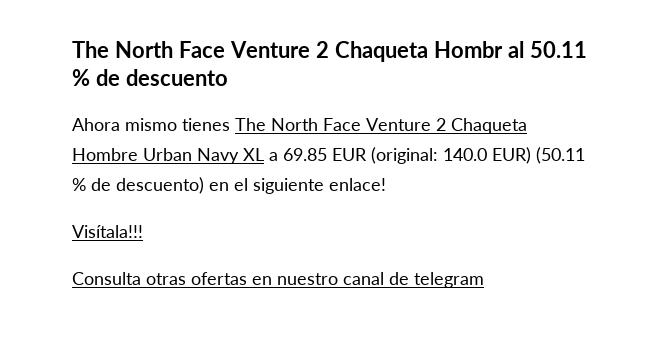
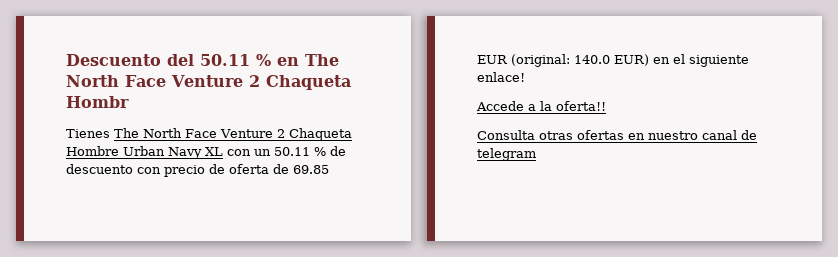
- The North Face Venture 2 Chaqueta Hombr al 50.11 % de descuento
- Ahora mismo tienes The North Face Venture 2 Chaqueta Hombre Urban Navy XL a 69.85 EUR (original: 140.0 EUR) (50.11 % de descuento) en el siguiente enlace!
+ Descuento del 50.11 % en The North Face Venture 2 Chaqueta Hombr
+ Tienes The North Face Venture 2 Chaqueta Hombre Urban Navy XL con un 50.11 % de descuento con precio de oferta de 69.85 EUR (original: 140.0 EUR) en el siguiente enlace!
- Visítala!!!
+ Accede a la oferta!!

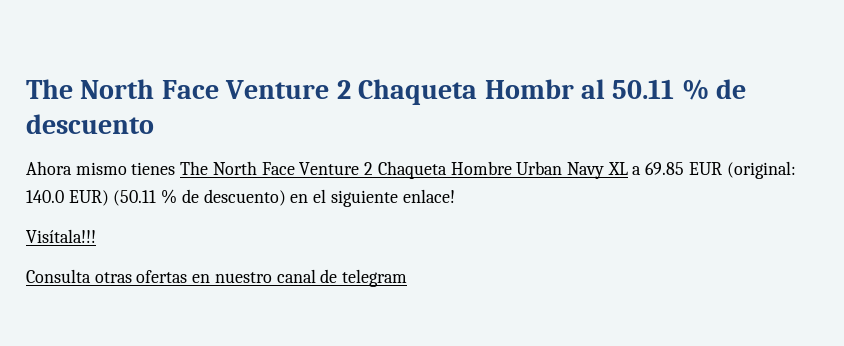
- Descuento del 50.11 % en The North Face Venture 2 Chaqueta Hombr
- Tienes The North Face Venture 2 Chaqueta Hombre Urban Navy XL con un 50.11 % de descuento con precio de oferta de 69.85 EUR (original: 140.0 EUR) en el siguiente enlace!
+ The North Face Venture 2 Chaqueta Hombr al 50.11 % de descuento
+ Ahora mismo tienes The North Face Venture 2 Chaqueta Hombre Urban Navy XL a 69.85 EUR (original: 140.0 EUR) (50.11 % de descuento) en el siguiente enlace!
- Accede a la oferta!!
+ Visítala!!!

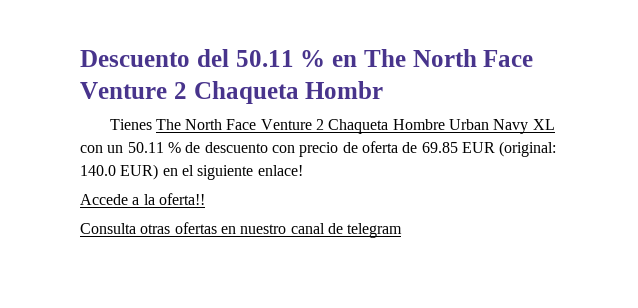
- The North Face Venture 2 Chaqueta Hombr al 50.11 % de descuento
- Ahora mismo tienes The North Face Venture 2 Chaqueta Hombre Urban Navy XL a 69.85 EUR (original: 140.0 EUR) (50.11 % de descuento) en el siguiente enlace!
+ Descuento del 50.11 % en The North Face Venture 2 Chaqueta Hombr
+ Tienes The North Face Venture 2 Chaqueta Hombre Urban Navy XL con un 50.11 % de descuento con precio de oferta de 69.85 EUR (original: 140.0 EUR) en el siguiente enlace!
- Visítala!!!
+ Accede a la oferta!!

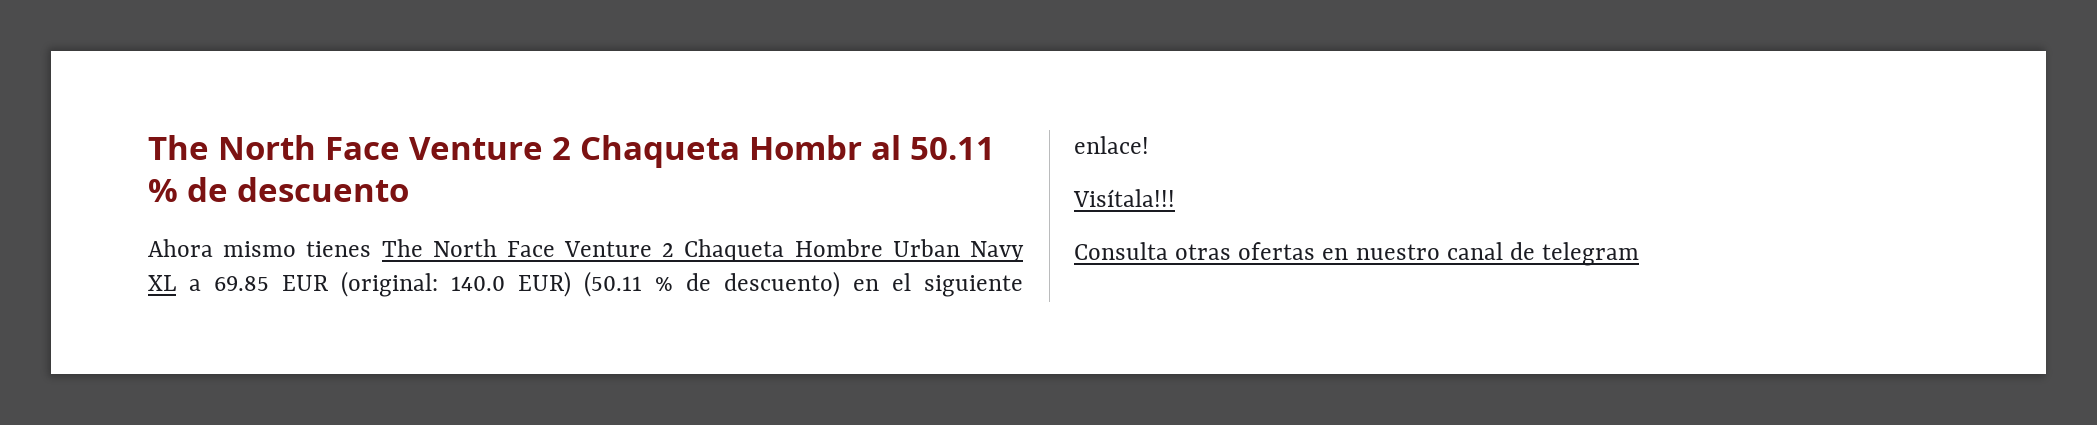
- Descuento del 50.11 % en The North Face Venture 2 Chaqueta Hombr
- Tienes The North Face Venture 2 Chaqueta Hombre Urban Navy XL con un 50.11 % de descuento con precio de oferta de 69.85 EUR (original: 140.0 EUR) en el siguiente enlace!
+ The North Face Venture 2 Chaqueta Hombr al 50.11 % de descuento
+ Ahora mismo tienes The North Face Venture 2 Chaqueta Hombre Urban Navy XL a 69.85 EUR (original: 140.0 EUR) (50.11 % de descuento) en el siguiente enlace!
- Accede a la oferta!!
+ Visítala!!!

